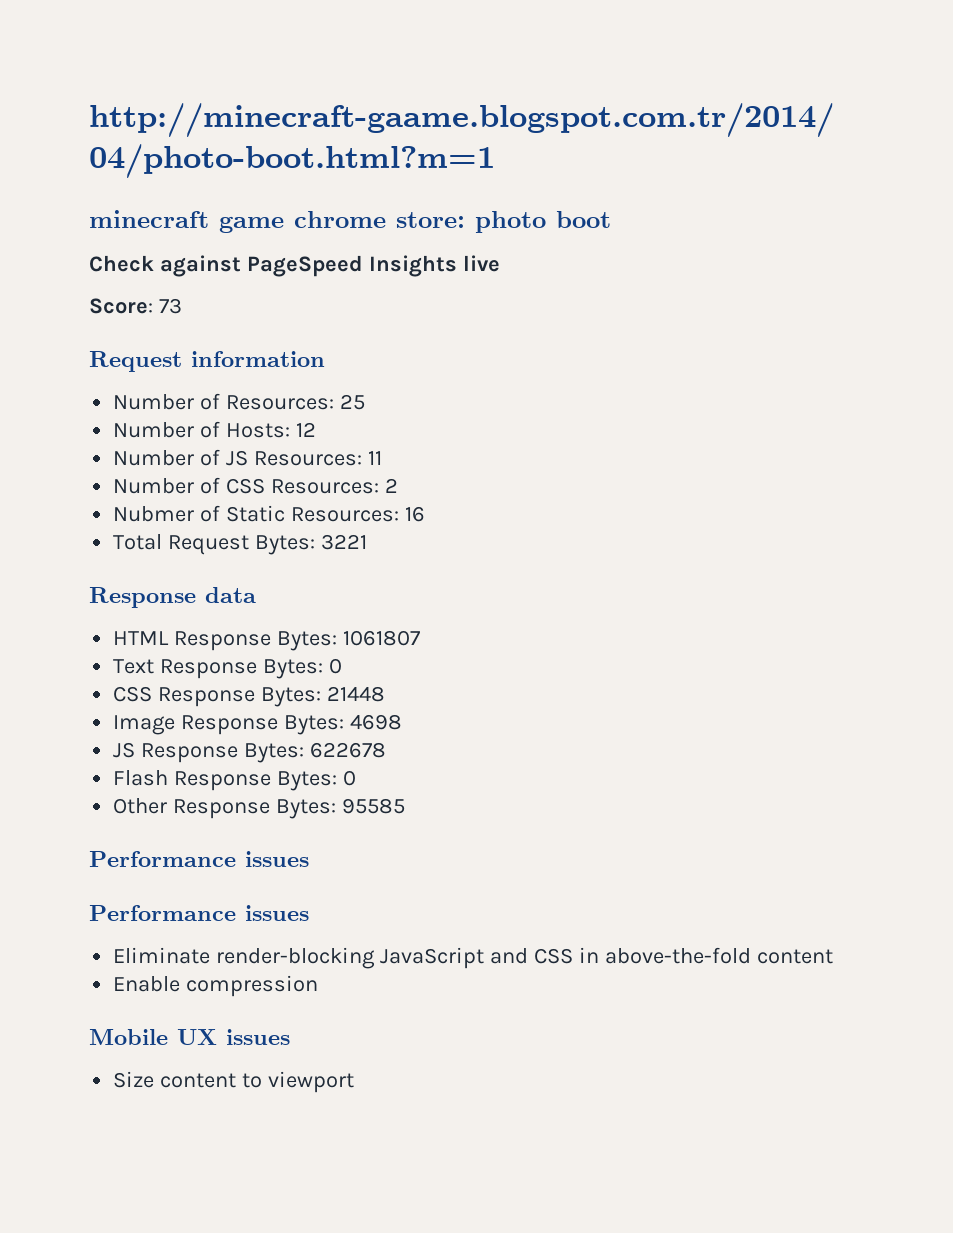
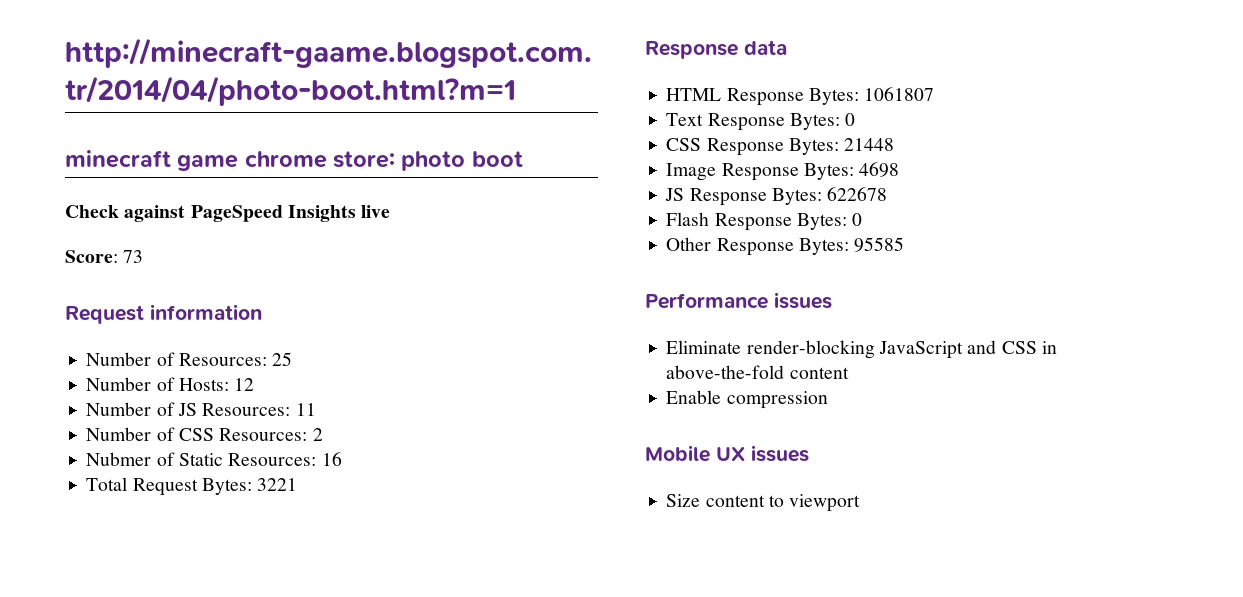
  Other Response Bytes: 95585
- Performance issues

